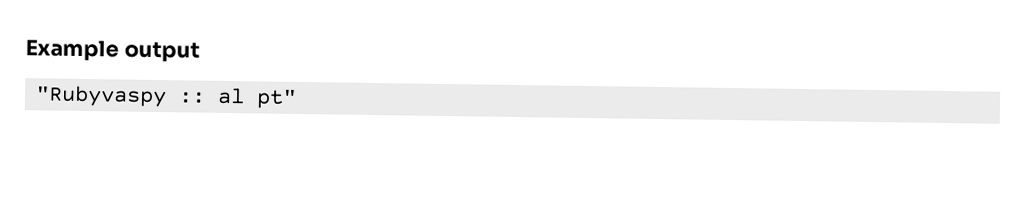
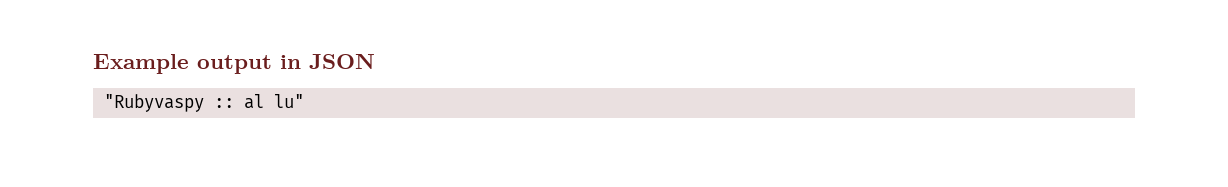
- Example output
+ Example output in JSON
- "Rubyvaspy :: al pt"
+ "Rubyvaspy :: al lu"

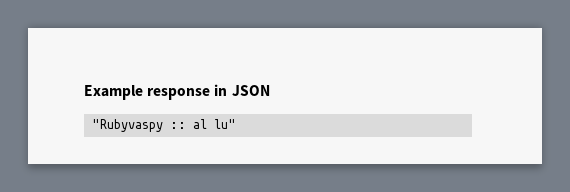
- Example output in JSON
+ Example response in JSON

